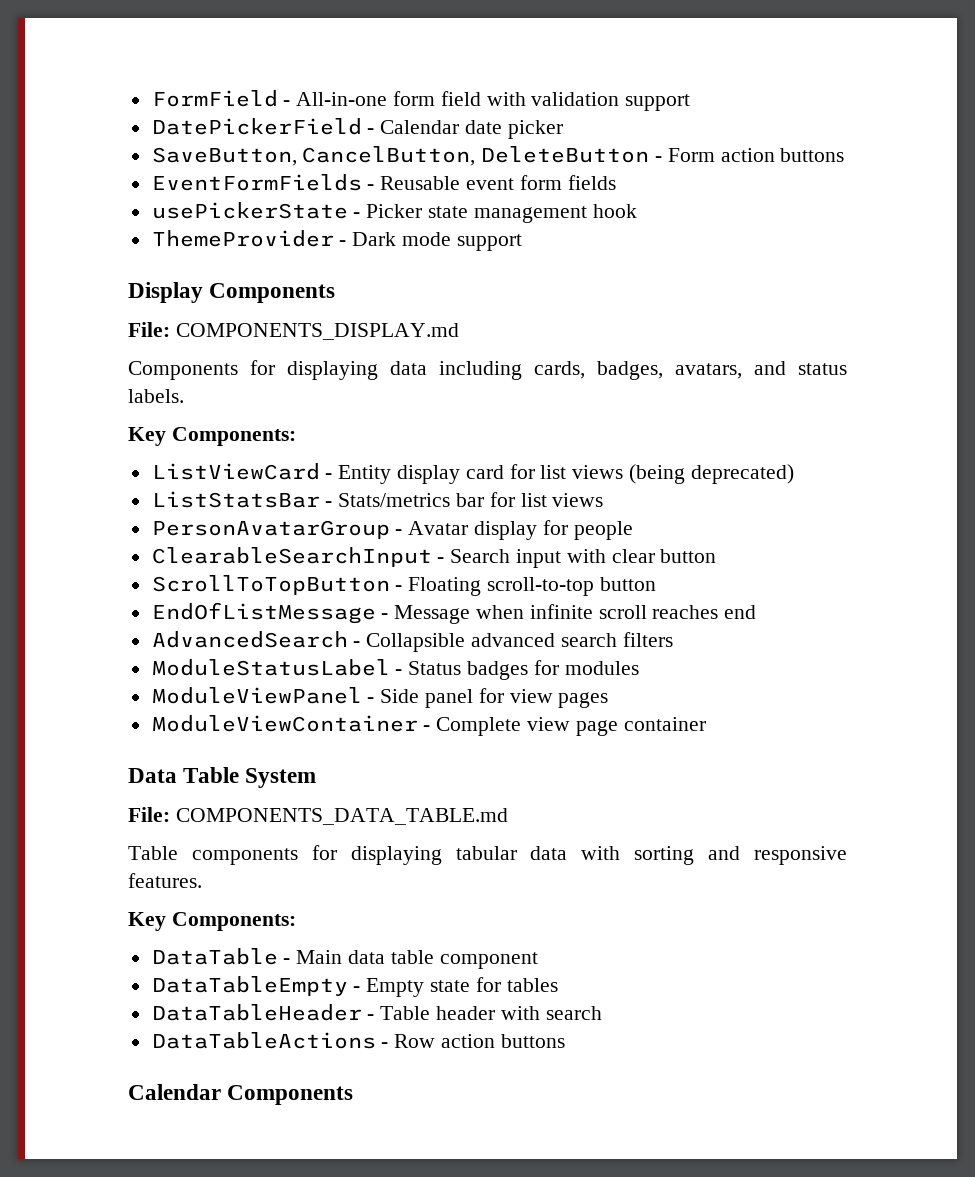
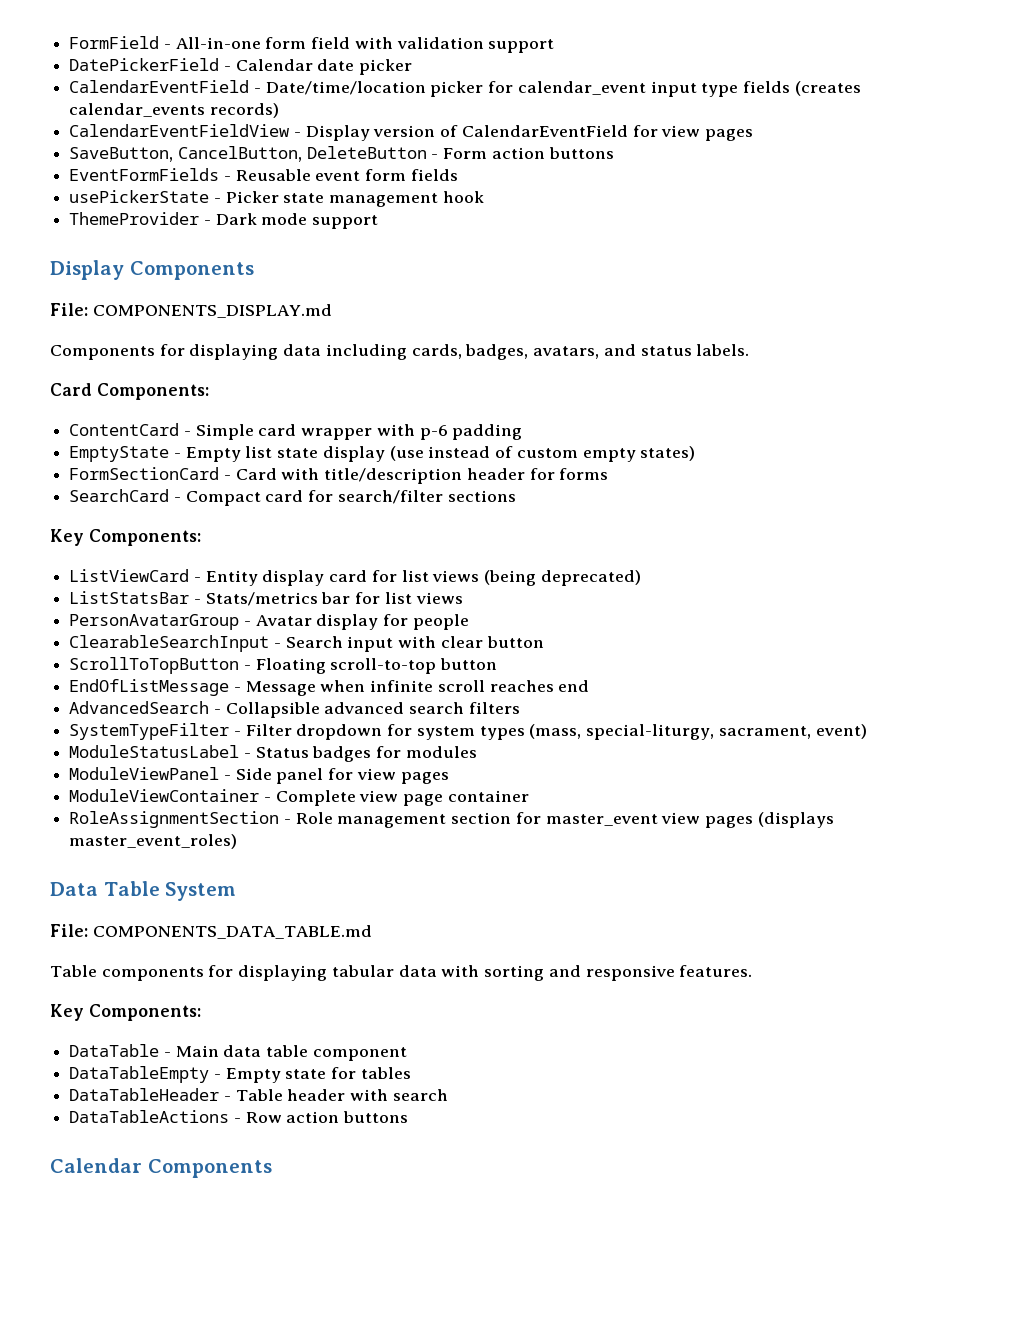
+ CalendarEventField - Date/time/location picker for calendar_event input type fields (creates calendar_events records)
+ CalendarEventFieldView - Display version of CalendarEventField for view pages
+ Card Components:
+ ContentCard - Simple card wrapper with p-6 padding
+ EmptyState - Empty list state display (use instead of custom empty states)
+ FormSectionCard - Card with title/description header for forms
+ SearchCard - Compact card for search/filter sections
+ SystemTypeFilter - Filter dropdown for system types (mass, special-liturgy, sacrament, event)
+ RoleAssignmentSection - Role management section for master_event view pages (displays master_event_roles)

